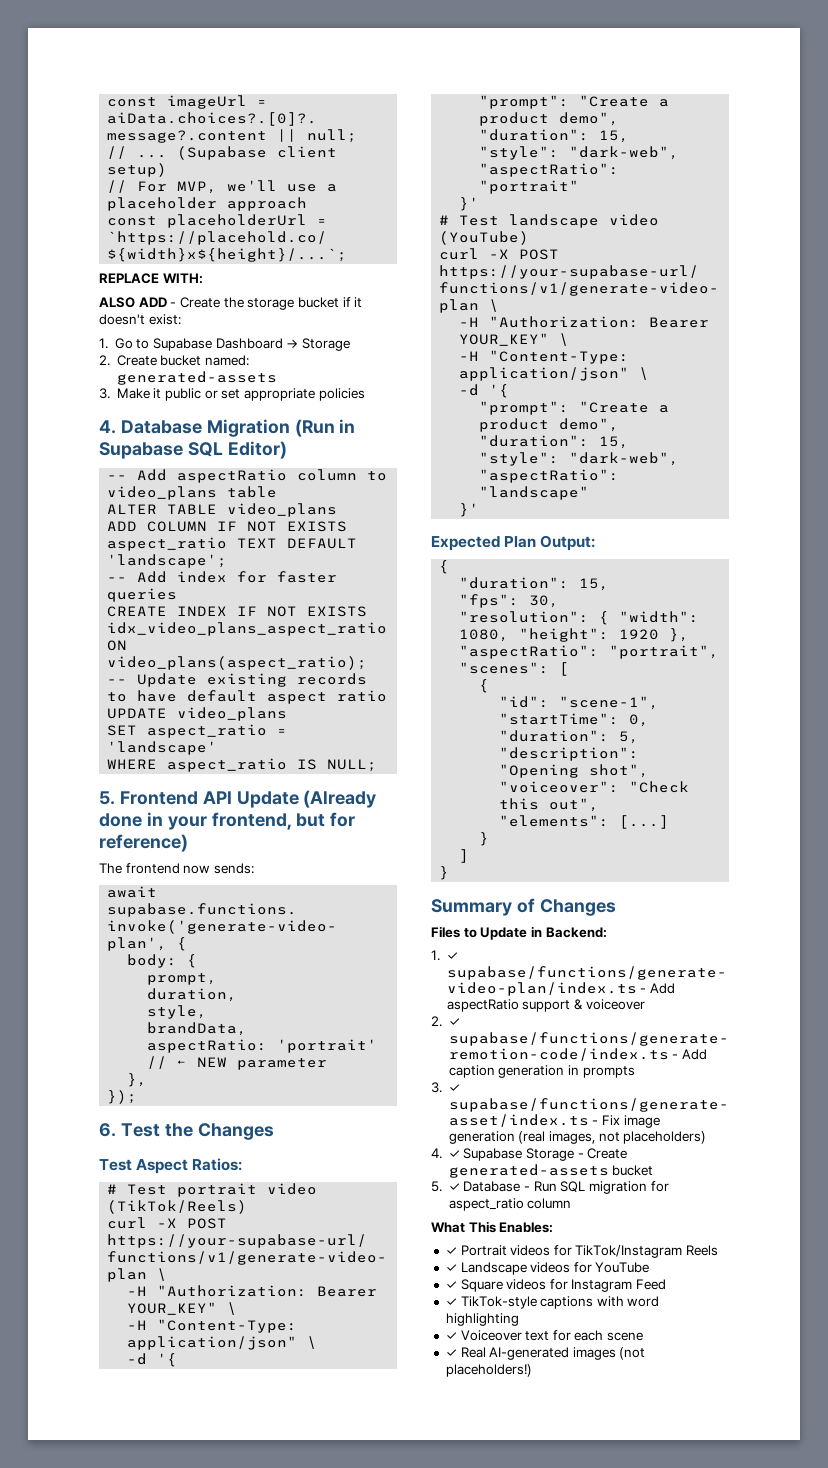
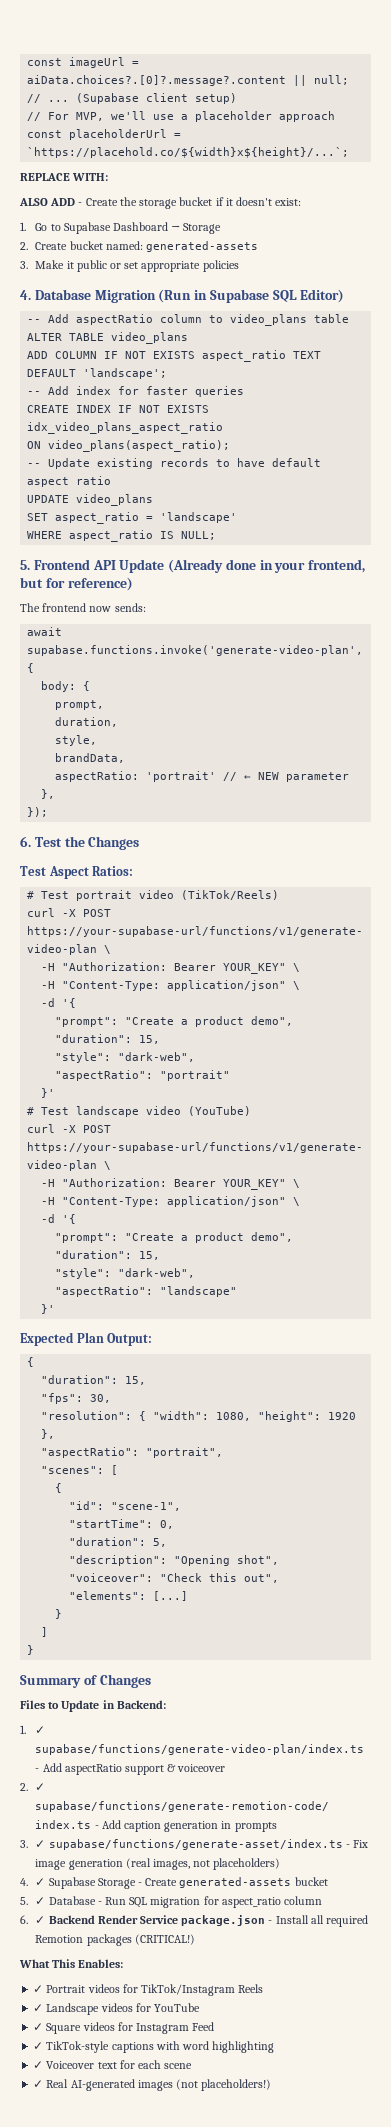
+ 6. ✓ Backend Render Service package.json - Install all required Remotion packages (CRITICAL!)

